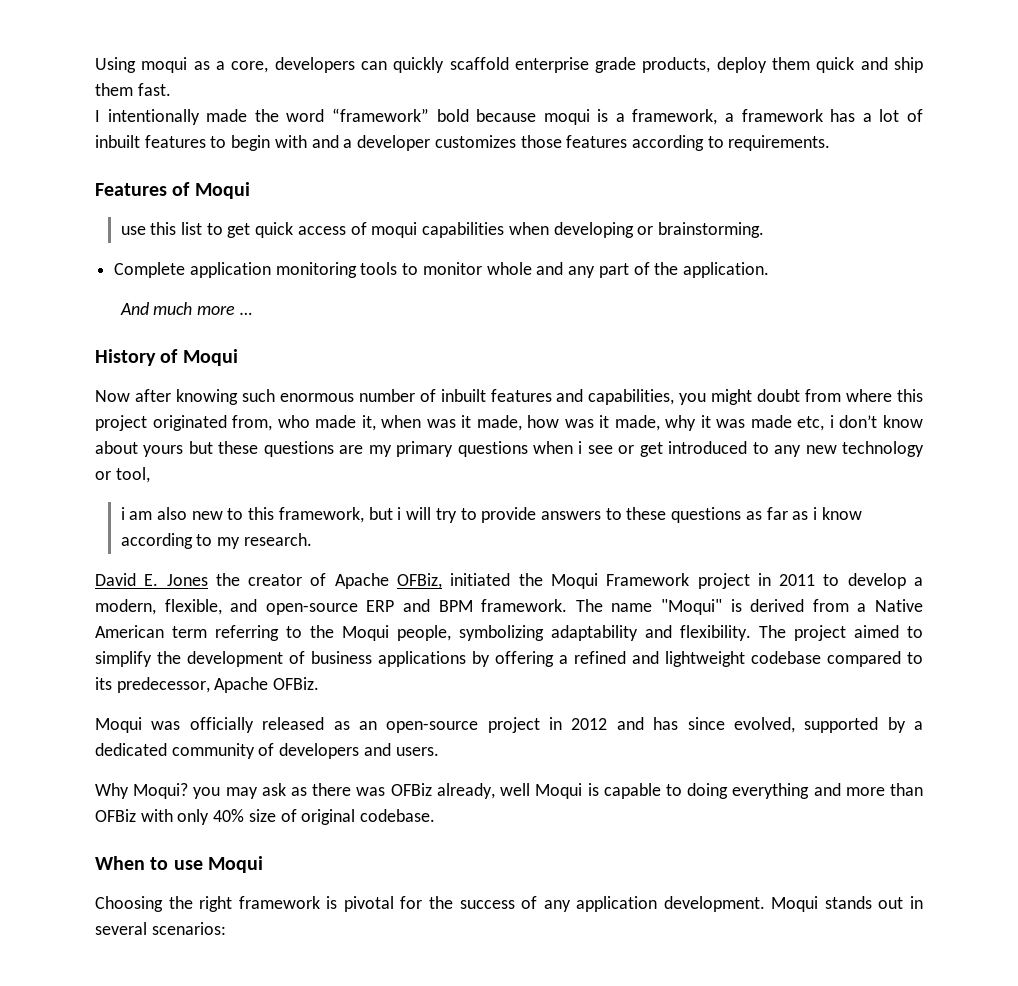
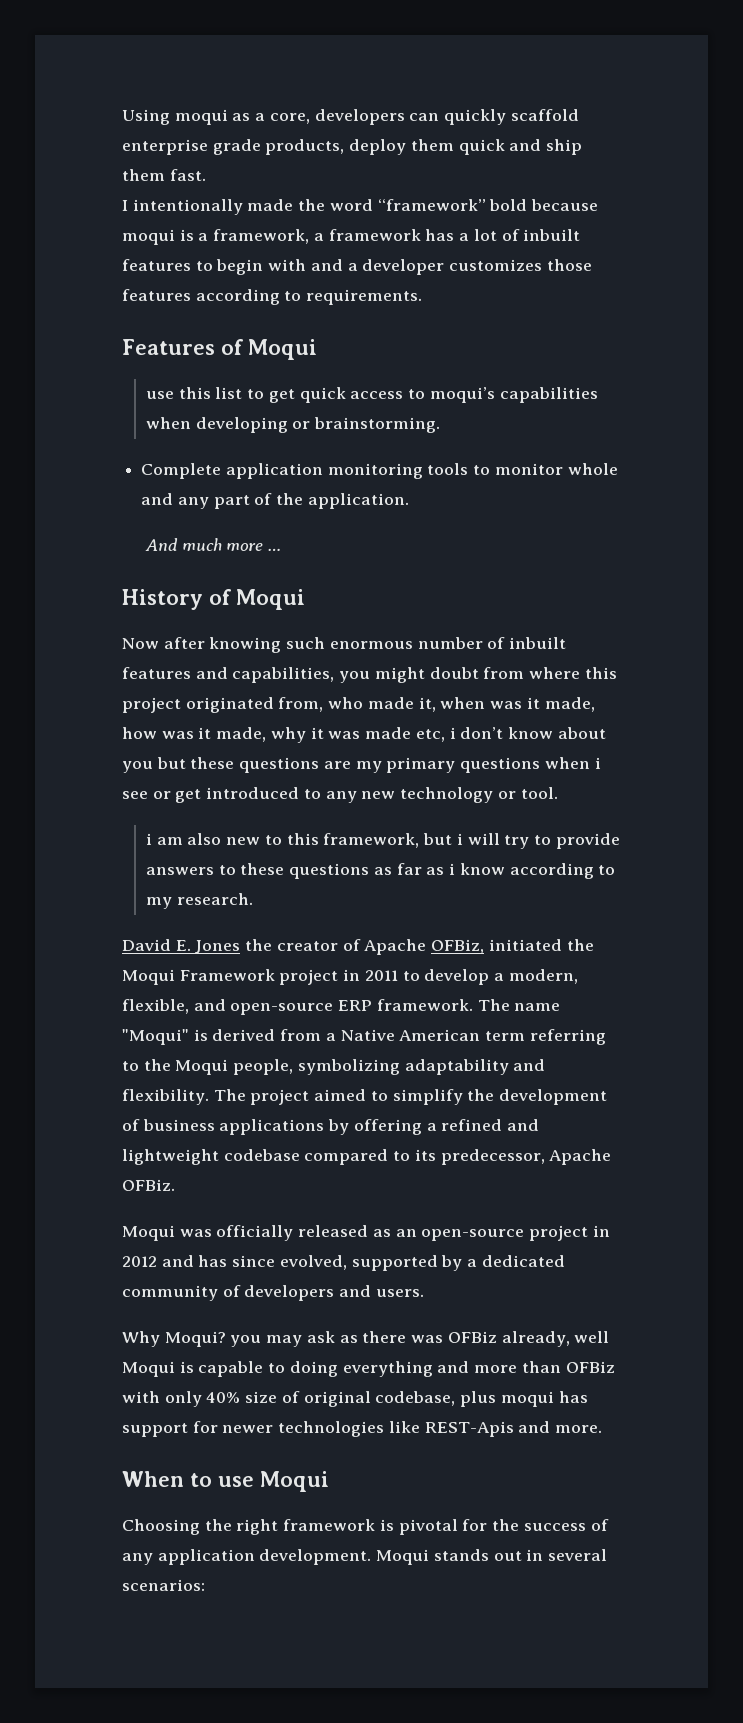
- use this list to get quick access of moqui capabilities when developing or brainstorming.
+ use this list to get quick access to moqui’s capabilities when developing or brainstorming.
- Now after knowing such enormous number of inbuilt features and capabilities, you might doubt from where this project originated from, who made it, when was it made, how was it made, why it was made etc, i don’t know about yours but these questions are my primary questions when i see or get introduced to any new technology or tool,
+ Now after knowing such enormous number of inbuilt features and capabilities, you might doubt from where this project originated from, who made it, when was it made, how was it made, why it was made etc, i don’t know about you but these questions are my primary questions when i see or get introduced to any new technology or tool.
- David E. Jones the creator of Apache OFBiz, initiated the Moqui Framework project in 2011 to develop a modern, flexible, and open-source ERP and BPM framework.
+ David E. Jones the creator of Apache OFBiz, initiated the Moqui Framework project in 2011 to develop a modern, flexible, and open-source ERP framework.
- Why Moqui? you may ask as there was OFBiz already, well Moqui is capable to doing everything and more than OFBiz with only 40% size of original codebase.
+ Why Moqui? you may ask as there was OFBiz already, well Moqui is capable to doing everything and more than OFBiz with only 40% size of original codebase, plus moqui has support for newer technologies like REST-Apis and more.

